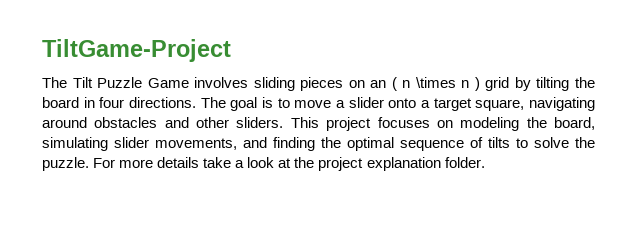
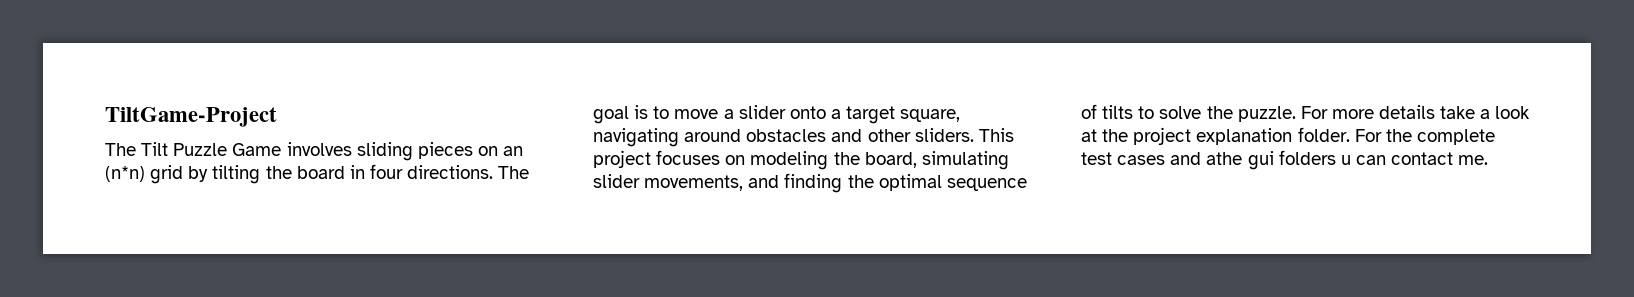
- The Tilt Puzzle Game involves sliding pieces on an ( n \times n ) grid by tilting the board in four directions.
+ The Tilt Puzzle Game involves sliding pieces on an (n*n) grid by tilting the board in four directions.
+ For the complete test cases and athe gui folders u can contact me.

